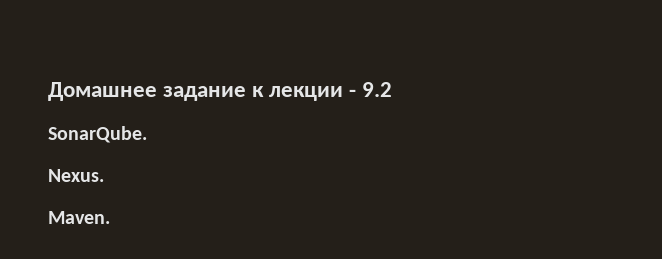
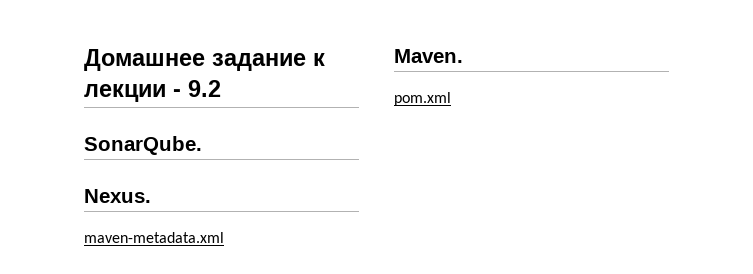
+ maven-metadata.xml
+ pom.xml

